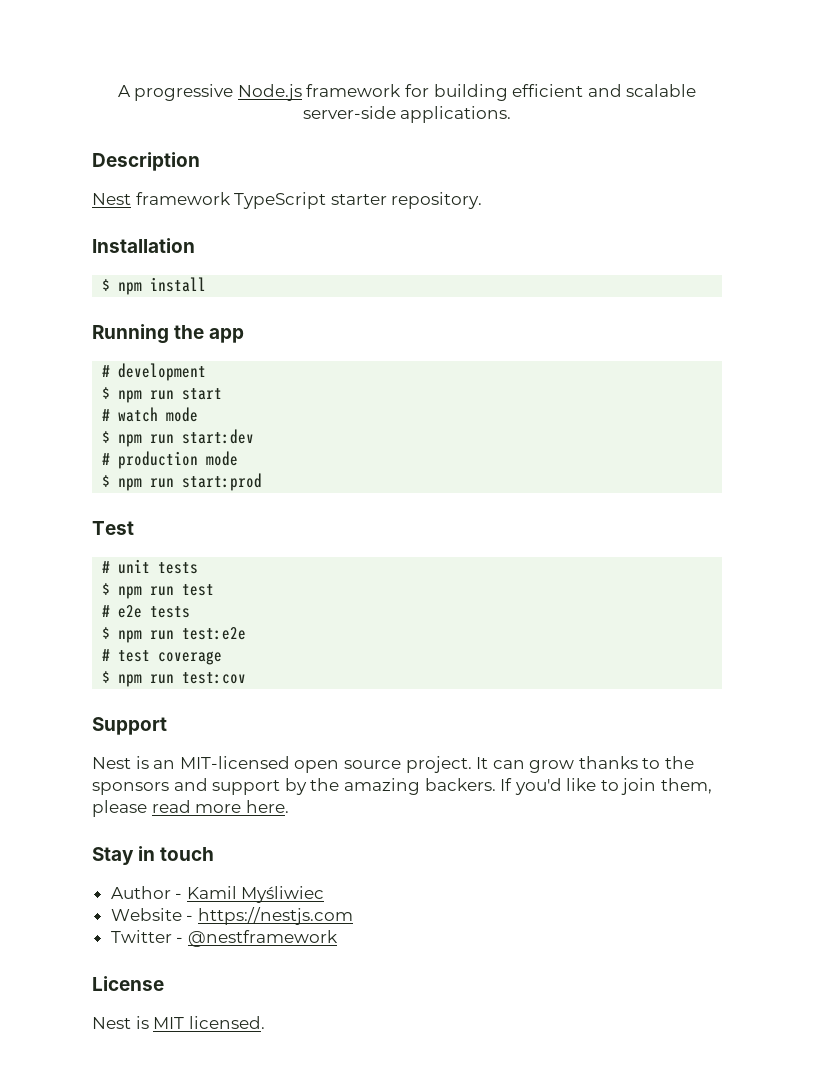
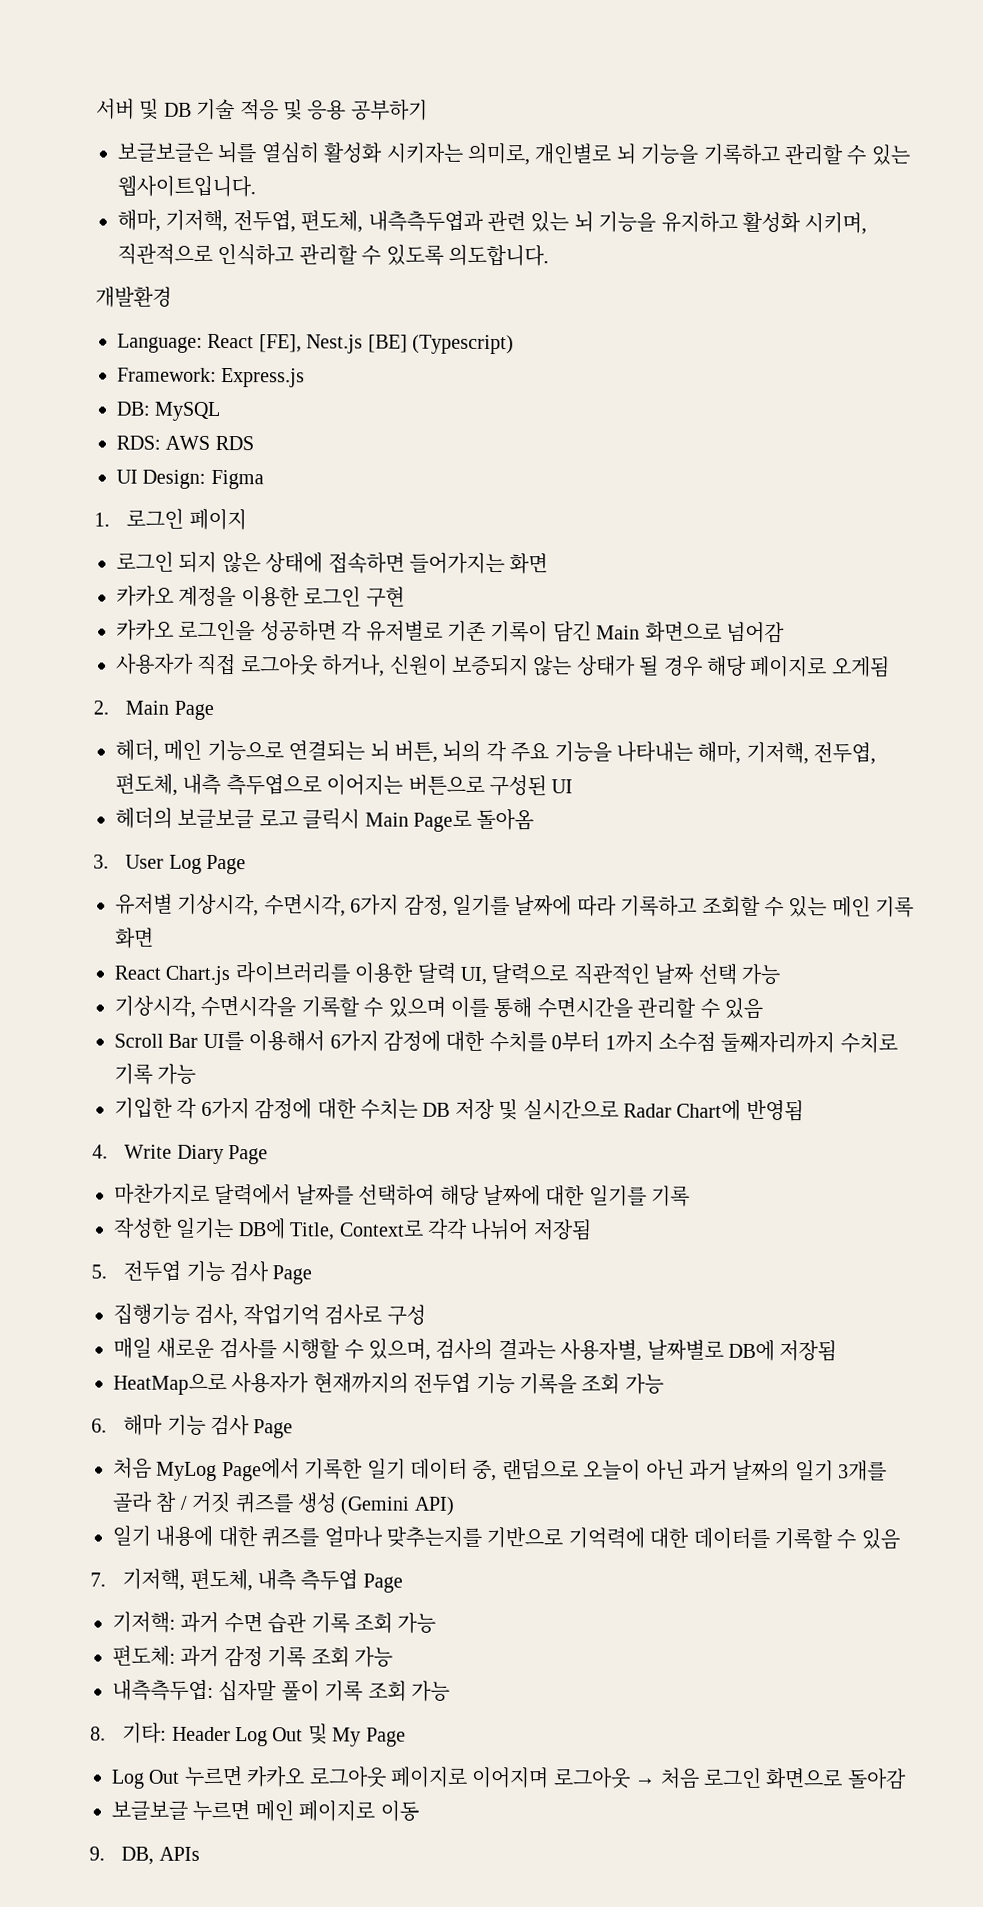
- A progressive Node.js framework for building efficient and scalable server-side applications.
- Description
- Nest framework TypeScript starter repository.
- Installation
- $ npm install
- Running the app
- # development
- $ npm run start
- # watch mode
- $ npm run start:dev
- # production mode
- $ npm run start:prod
- Test
- # unit tests
- $ npm run test
- # e2e tests
- $ npm run test:e2e
- # test coverage
- $ npm run test:cov
- Support
- Nest is an MIT-licensed open source project. It can grow thanks to the sponsors and support by the amazing backers. If you'd like to join them, please read more here.
- Stay in touch
- Author - Kamil Myśliwiec
- Website - https://nestjs.com
- Twitter - @nestframework
- License
- Nest is MIT licensed.
+ 서버 및 DB 기술 적응 및 응용 공부하기
+ 보글보글은 뇌를 열심히 활성화 시키자는 의미로, 개인별로 뇌 기능을 기록하고 관리할 수 있는 웹사이트입니다.
+ 해마, 기저핵, 전두엽, 편도체, 내측측두엽과 관련 있는 뇌 기능을 유지하고 활성화 시키며, 직관적으로 인식하고 관리할 수 있도록 의도합니다.
+ 개발환경
+ Language: React [FE], Nest.js [BE] (Typescript)
+ Framework: Express.js
+ DB: MySQL
+ RDS: AWS RDS
+ UI Design: Figma
+ 1. 로그인 페이지
+ 로그인 되지 않은 상태에 접속하면 들어가지는 화면
+ 카카오 계정을 이용한 로그인 구현
+ 카카오 로그인을 성공하면 각 유저별로 기존 기록이 담긴 Main 화면으로 넘어감
+ 사용자가 직접 로그아웃 하거나, 신원이 보증되지 않는 상태가 될 경우 해당 페이지로 오게됨
+ 2. Main Page
+ 헤더, 메인 기능으로 연결되는 뇌 버튼, 뇌의 각 주요 기능을 나타내는 해마, 기저핵, 전두엽, 편도체, 내측 측두엽으로 이어지는 버튼으로 구성된 UI
+ 헤더의 보글보글 로고 클릭시 Main Page로 돌아옴
+ 3. User Log Page
+ 유저별 기상시각, 수면시각, 6가지 감정, 일기를 날짜에 따라 기록하고 조회할 수 있는 메인 기록 화면
+ React Chart.js 라이브러리를 이용한 달력 UI, 달력으로 직관적인 날짜 선택 가능
+ 기상시각, 수면시각을 기록할 수 있으며 이를 통해 수면시간을 관리할 수 있음
+ Scroll Bar UI를 이용해서 6가지 감정에 대한 수치를 0부터 1까지 소수점 둘째자리까지 수치로 기록 가능
+ 기입한 각 6가지 감정에 대한 수치는 DB 저장 및 실시간으로 Radar Chart에 반영됨
+ 4. Write Diary Page
+ 마찬가지로 달력에서 날짜를 선택하여 해당 날짜에 대한 일기를 기록
+ 작성한 일기는 DB에 Title, Context로 각각 나뉘어 저장됨
+ 5. 전두엽 기능 검사 Page
+ 집행기능 검사, 작업기억 검사로 구성
+ 매일 새로운 검사를 시행할 수 있으며, 검사의 결과는 사용자별, 날짜별로 DB에 저장됨
+ HeatMap으로 사용자가 현재까지의 전두엽 기능 기록을 조회 가능
+ 6. 해마 기능 검사 Page
+ 처음 MyLog Page에서 기록한 일기 데이터 중, 랜덤으로 오늘이 아닌 과거 날짜의 일기 3개를 골라 참 / 거짓 퀴즈를 생성 (Gemini API)
+ 일기 내용에 대한 퀴즈를 얼마나 맞추는지를 기반으로 기억력에 대한 데이터를 기록할 수 있음
+ 7. 기저핵, 편도체, 내측 측두엽 Page
+ 기저핵: 과거 수면 습관 기록 조회 가능
+ 편도체: 과거 감정 기록 조회 가능
+ 내측측두엽: 십자말 풀이 기록 조회 가능
+ 8. 기타: Header Log Out 및 My Page
+ Log Out 누르면 카카오 로그아웃 페이지로 이어지며 로그아웃 → 처음 로그인 화면으로 돌아감
+ 보글보글 누르면 메인 페이지로 이동
+ 9. DB, APIs

